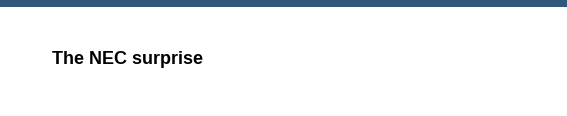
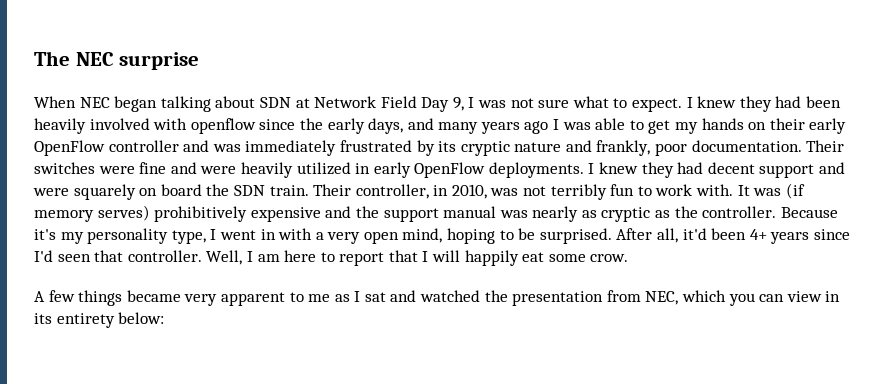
+ When NEC began talking about SDN at Network Field Day 9, I was not sure what to expect. I knew they had been heavily involved with openflow since the early days, and many years ago I was able to get my hands on their early OpenFlow controller and was immediately frustrated by its cryptic nature and frankly, poor documentation. Their switches were fine and were heavily utilized in early OpenFlow deployments. I knew they had decent support and were squarely on board the SDN train. Their controller, in 2010, was not terribly fun to work with. It was (if memory serves) prohibitively expensive and the support manual was nearly as cryptic as the controller. Because it's my personality type, I went in with a very open mind, hoping to be surprised. After all, it'd been 4+ years since I'd seen that controller. Well, I am here to report that I will happily eat some crow.
+ A few things became very apparent to me as I sat and watched the presentation from NEC, which you can view in its entirety below:

